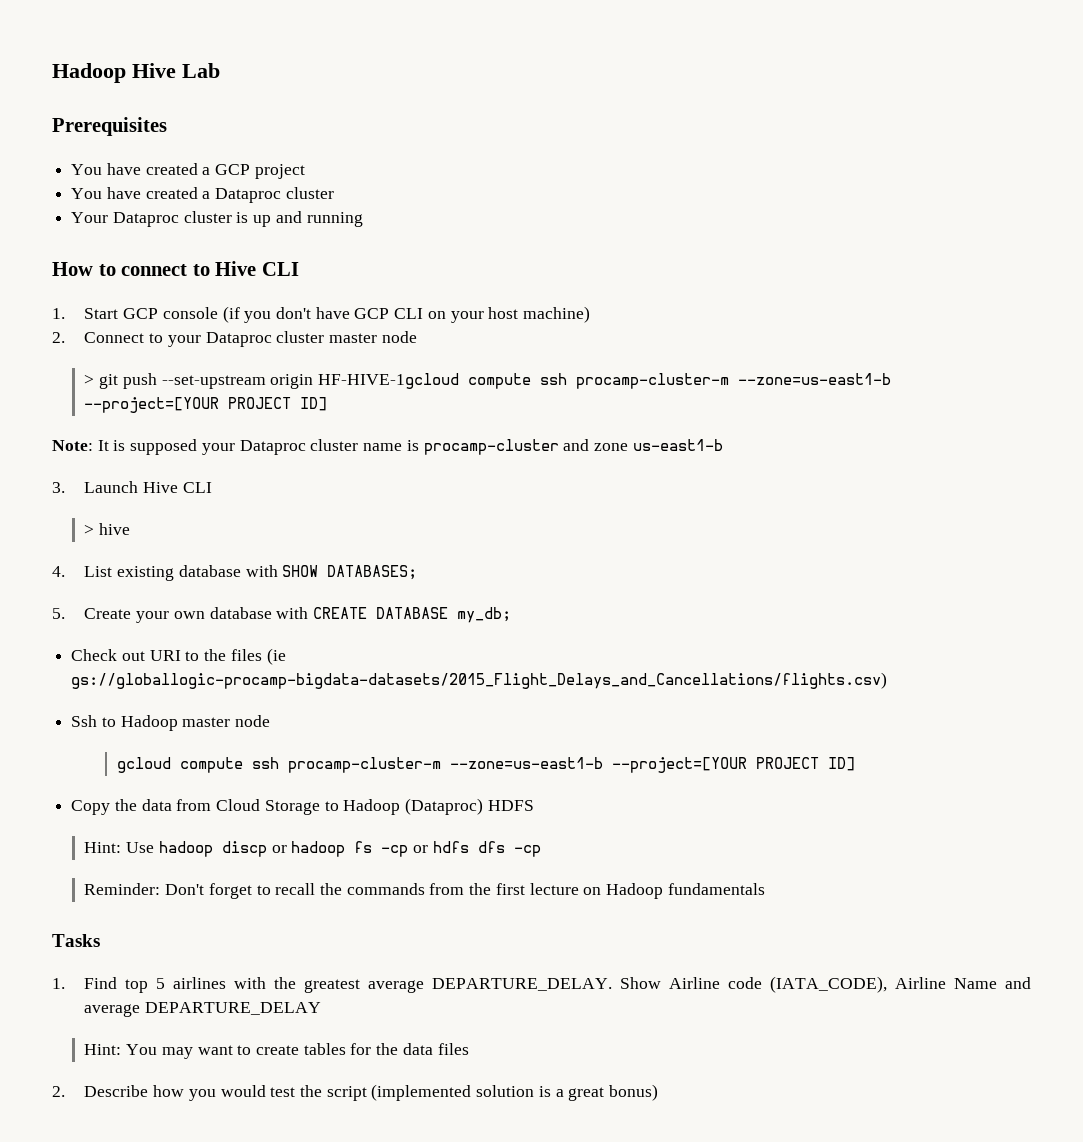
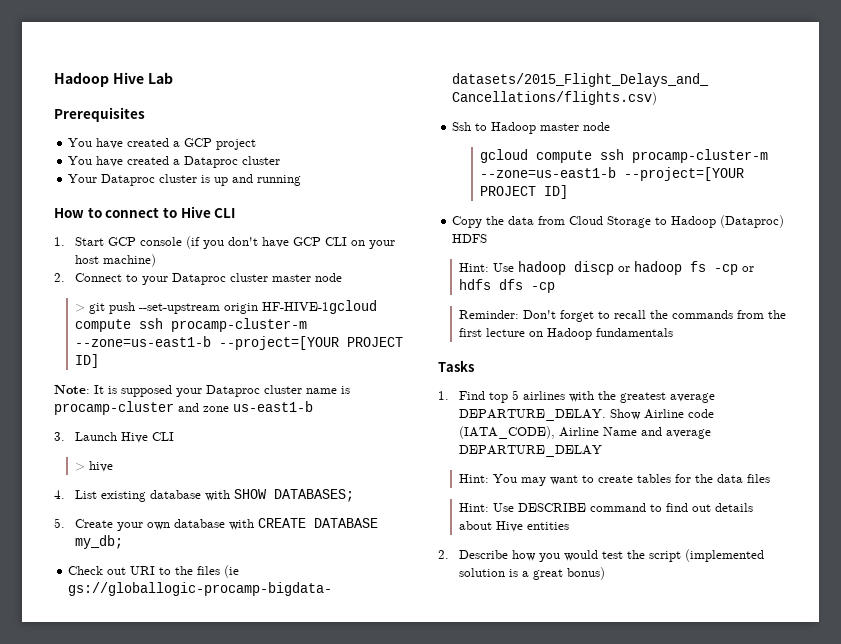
+ Hint: Use DESCRIBE command to find out details about Hive entities

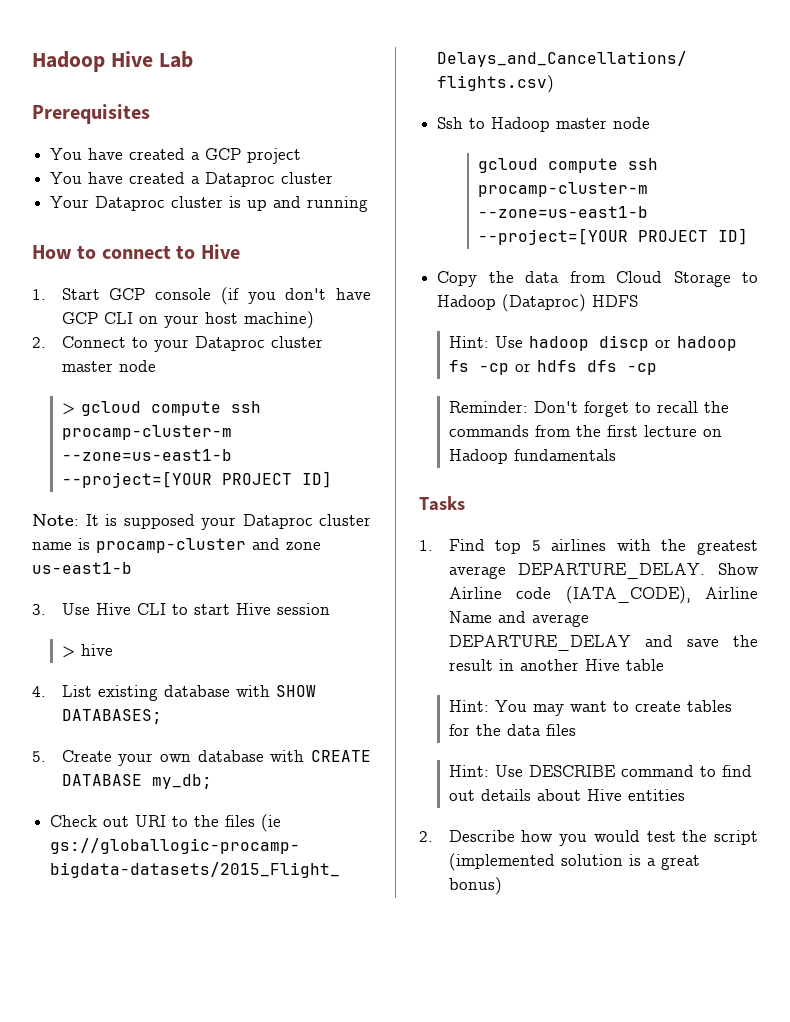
- How to connect to Hive CLI
+ How to connect to Hive
- > git push --set-upstream origin HF-HIVE-1gcloud compute ssh procamp-cluster-m --zone=us-east1-b --project=[YOUR PROJECT ID]
+ > gcloud compute ssh procamp-cluster-m --zone=us-east1-b --project=[YOUR PROJECT ID]
- 3. Launch Hive CLI
+ 3. Use Hive CLI to start Hive session
- Show Airline code (IATA_CODE), Airline Name and average DEPARTURE_DELAY
+ Show Airline code (IATA_CODE), Airline Name and average DEPARTURE_DELAY and save the result in another Hive table

